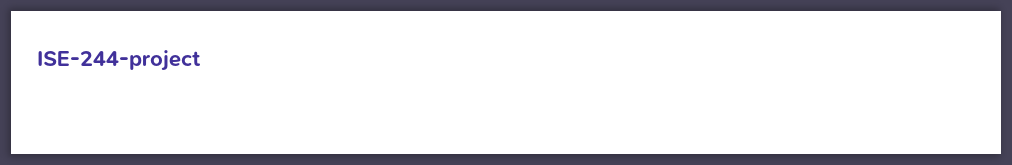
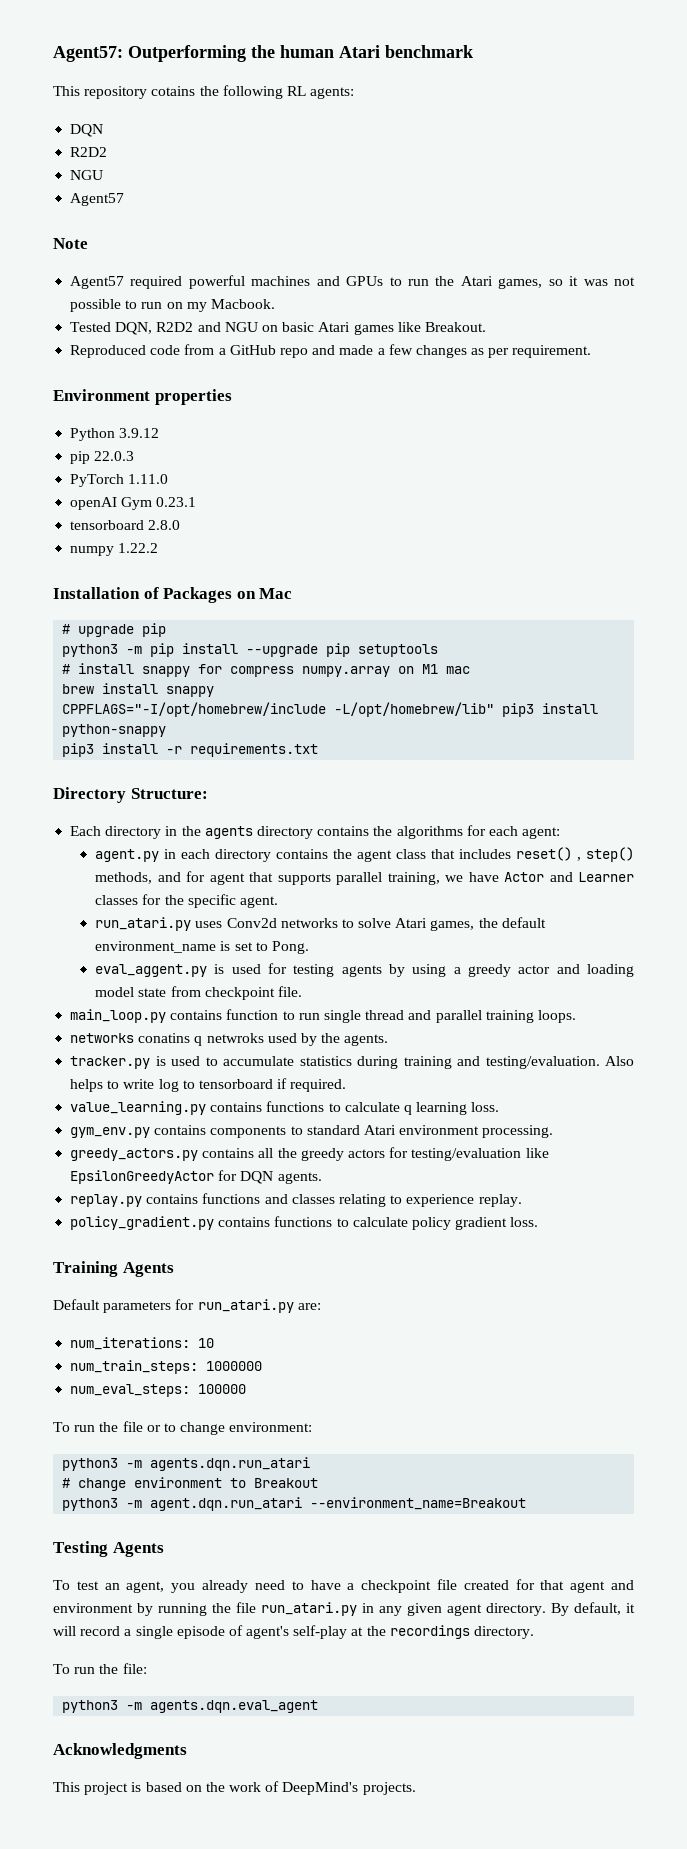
- ISE-244-project
+ Agent57: Outperforming the human Atari benchmark
+ This repository cotains the following RL agents:
+ DQN
+ R2D2
+ NGU
+ Agent57
+ Note
+ Agent57 required powerful machines and GPUs to run the Atari games, so it was not possible to run on my Macbook.
+ Tested DQN, R2D2 and NGU on basic Atari games like Breakout.
+ Reproduced code from a GitHub repo and made a few changes as per requirement.
+ Environment properties
+ Python 3.9.12
+ pip 22.0.3
+ PyTorch 1.11.0
+ openAI Gym 0.23.1
+ tensorboard 2.8.0
+ numpy 1.22.2
+ Installation of Packages on Mac
+ # upgrade pip
+ python3 -m pip install --upgrade pip setuptools
+ # install snappy for compress numpy.array on M1 mac
+ brew install snappy
+ CPPFLAGS="-I/opt/homebrew/include -L/opt/homebrew/lib" pip3 install python-snappy
+ pip3 install -r requirements.txt
+ Directory Structure:
+ Each directory in the agents directory contains the algorithms for each agent:
+ agent.py in each directory contains the agent class that includes reset() , step() methods, and for agent that supports parallel training, we have Actor and Learner classes for the specific agent.
+ run_atari.py uses Conv2d networks to solve Atari games, the default environment_name is set to Pong.
+ eval_aggent.py is used for testing agents by using a greedy actor and loading model state from checkpoint file.
+ main_loop.py contains function to run single thread and parallel training loops.
+ networks conatins q netwroks used by the agents.
+ tracker.py is used to accumulate statistics during training and testing/evaluation. Also helps to write log to tensorboard if required.
+ value_learning.py contains functions to calculate q learning loss.
+ gym_env.py contains components to standard Atari environment processing.
+ greedy_actors.py contains all the greedy actors for testing/evaluation like EpsilonGreedyActor for DQN agents.
+ replay.py contains functions and classes relating to experience replay.
+ policy_gradient.py contains functions to calculate policy gradient loss.
+ Training Agents
+ Default parameters for run_atari.py are:
+ num_iterations: 10
+ num_train_steps: 1000000
+ num_eval_steps: 100000
+ To run the file or to change environment:
+ python3 -m agents.dqn.run_atari
+ # change environment to Breakout
+ python3 -m agent.dqn.run_atari --environment_name=Breakout
+ Testing Agents
+ To test an agent, you already need to have a checkpoint file created for that agent and environment by running the file run_atari.py in any given agent directory. By default, it will record a single episode of agent's self-play at the recordings directory.
+ To run the file:
+ python3 -m agents.dqn.eval_agent
+ Acknowledgments
+ This project is based on the work of DeepMind's projects.

